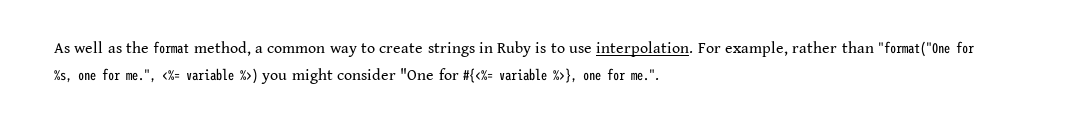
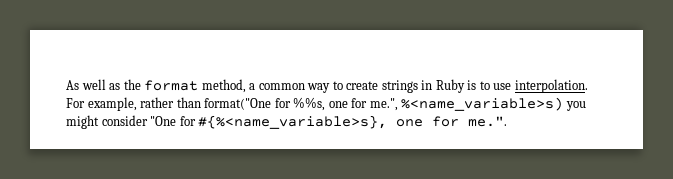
- For example, rather than "format("One for %s, one for me.", <%= variable %>) you might consider "One for #{<%= variable %>}, one for me.".
+ For example, rather than format("One for %%s, one for me.", %<name_variable>s) you might consider "One for #{%<name_variable>s}, one for me.".

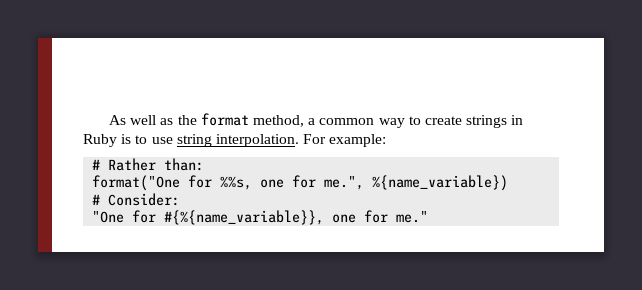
- As well as the format method, a common way to create strings in Ruby is to use interpolation.
+ As well as the format method, a common way to create strings in Ruby is to use string interpolation.
- For example, rather than format("One for %%s, one for me.", %<name_variable>s) you might consider "One for #{%<name_variable>s}, one for me.".
+ For example:
+ # Rather than:
+ format("One for %%s, one for me.", %{name_variable})
+ # Consider:
+ "One for #{%{name_variable}}, one for me."

